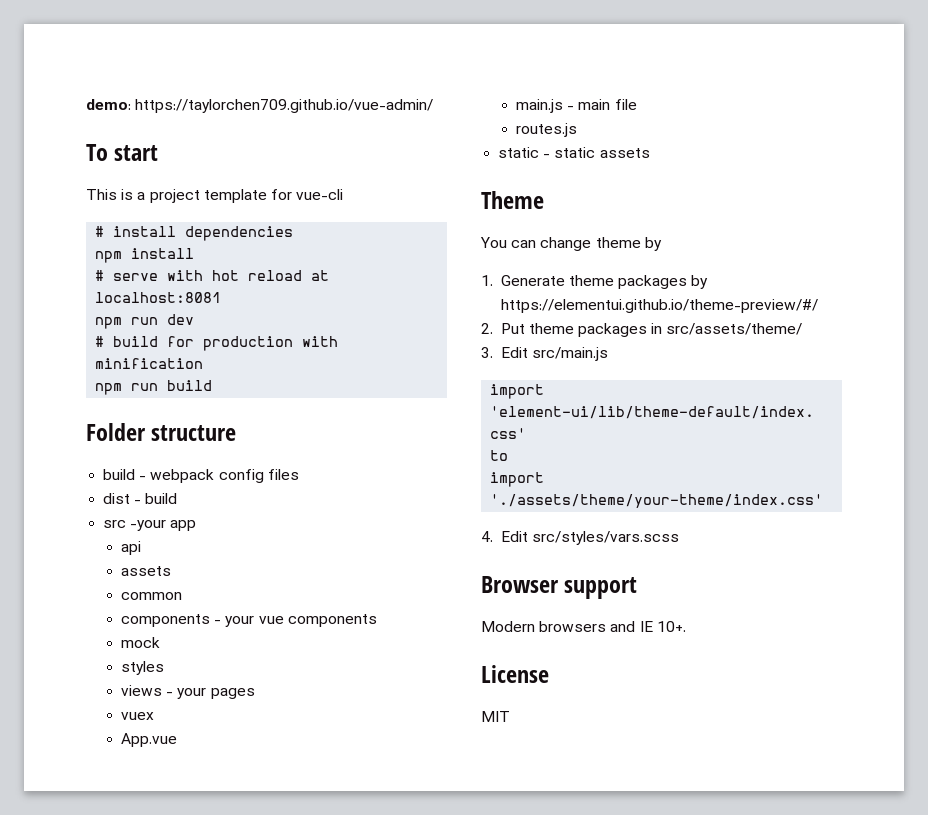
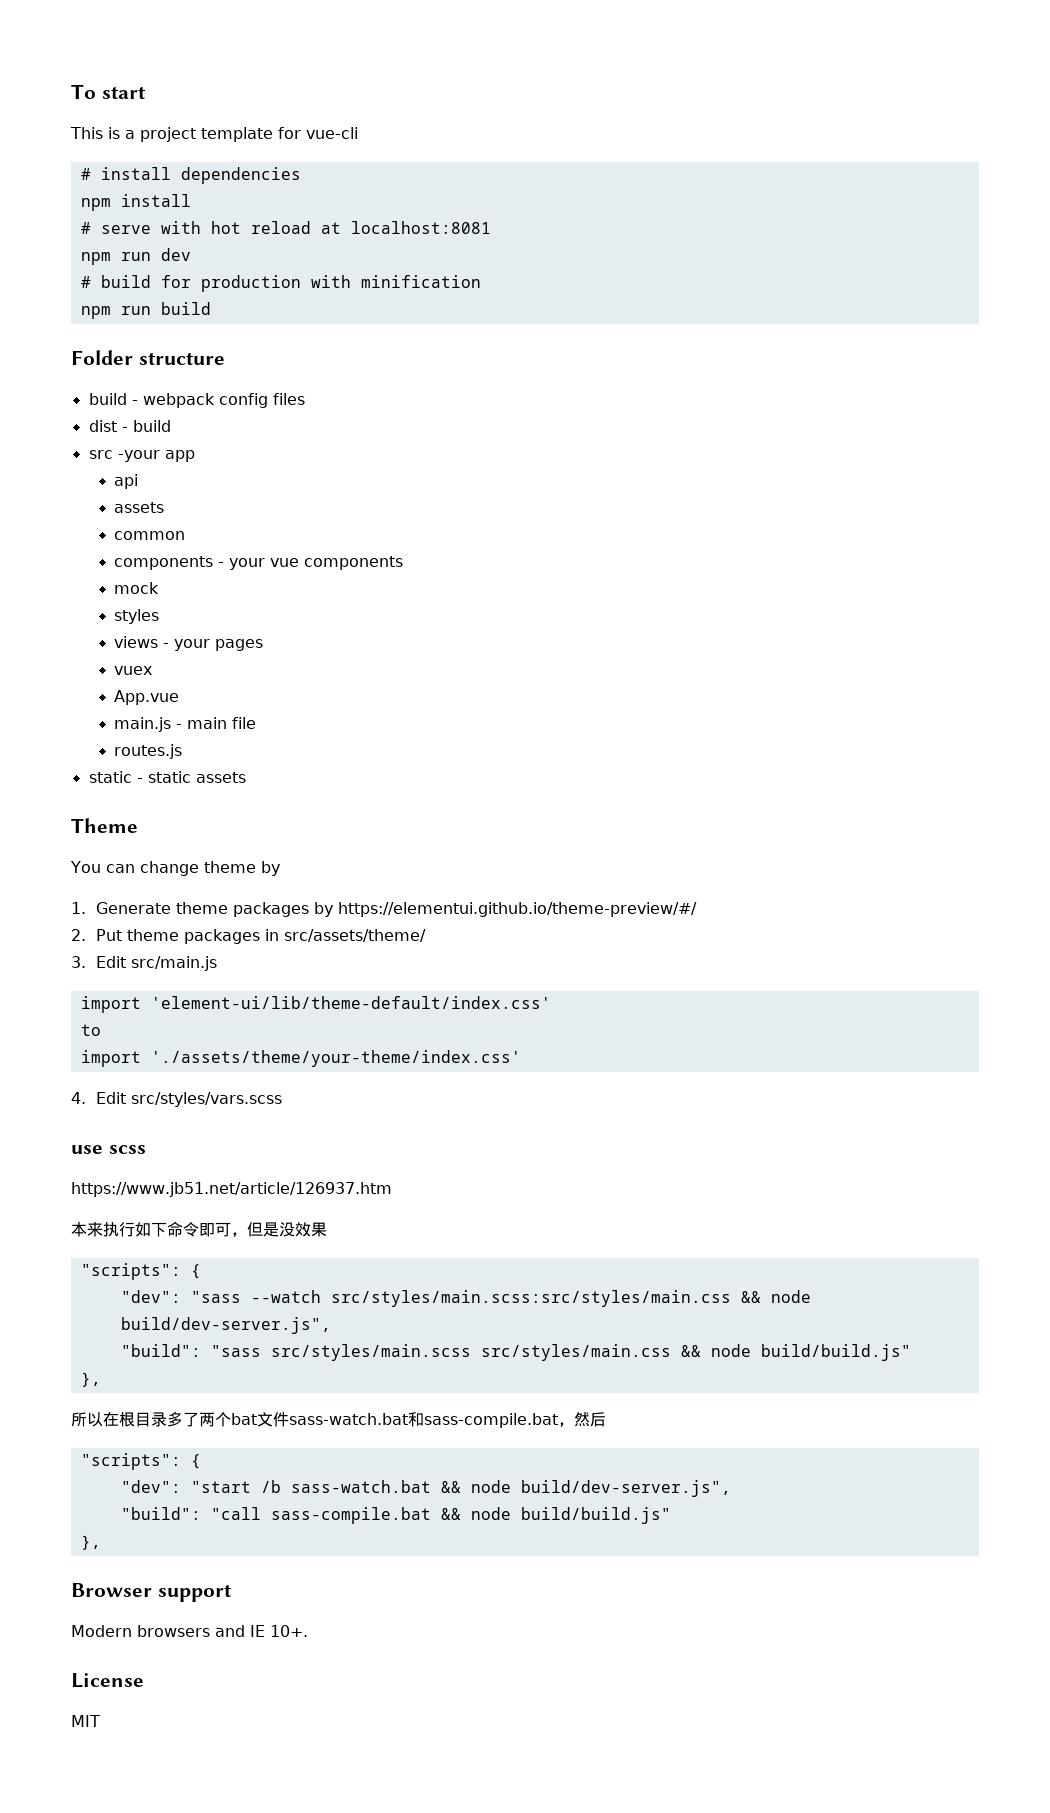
- demo: https://taylorchen709.github.io/vue-admin/
+ use scss
+ https://www.jb51.net/article/126937.htm
+ 本来执行如下命令即可，但是没效果
+ "scripts": {
+ "dev": "sass --watch src/styles/main.scss:src/styles/main.css && node build/dev-server.js",
+ "build": "sass src/styles/main.scss src/styles/main.css && node build/build.js"
+ },
+ 所以在根目录多了两个bat文件sass-watch.bat和sass-compile.bat，然后
+ "scripts": {
+ "dev": "start /b sass-watch.bat && node build/dev-server.js",
+ "build": "call sass-compile.bat && node build/build.js"
+ },

